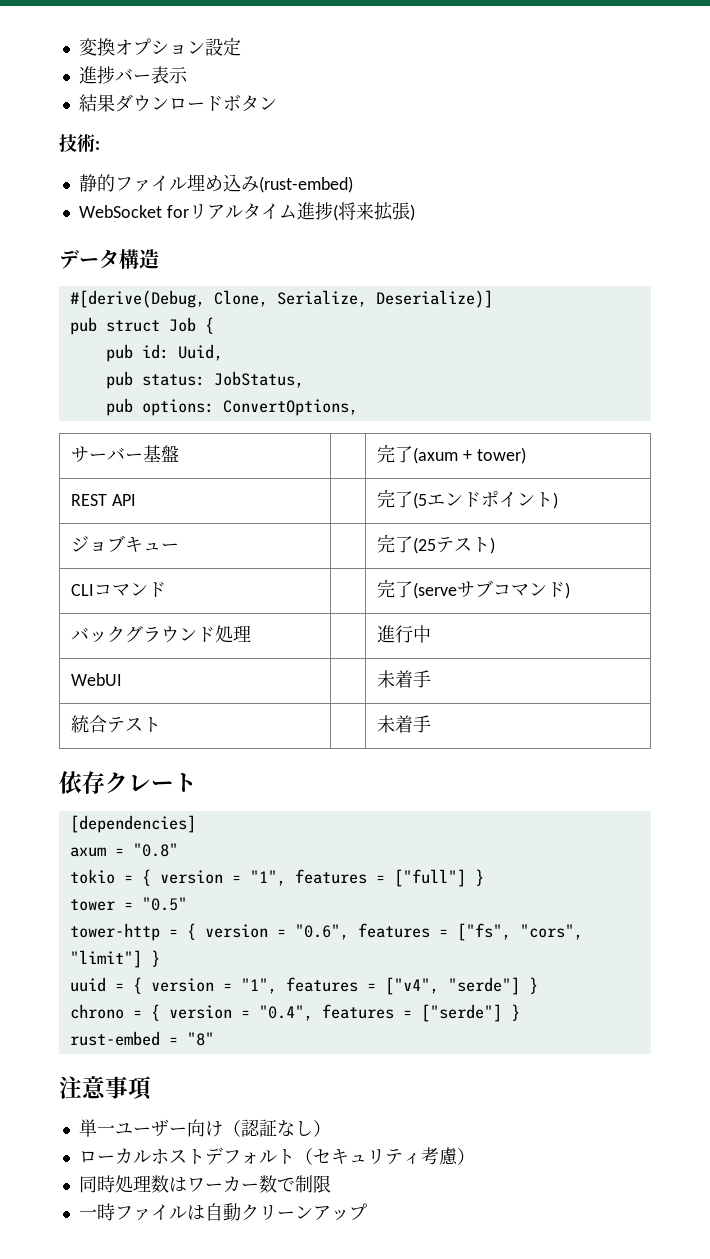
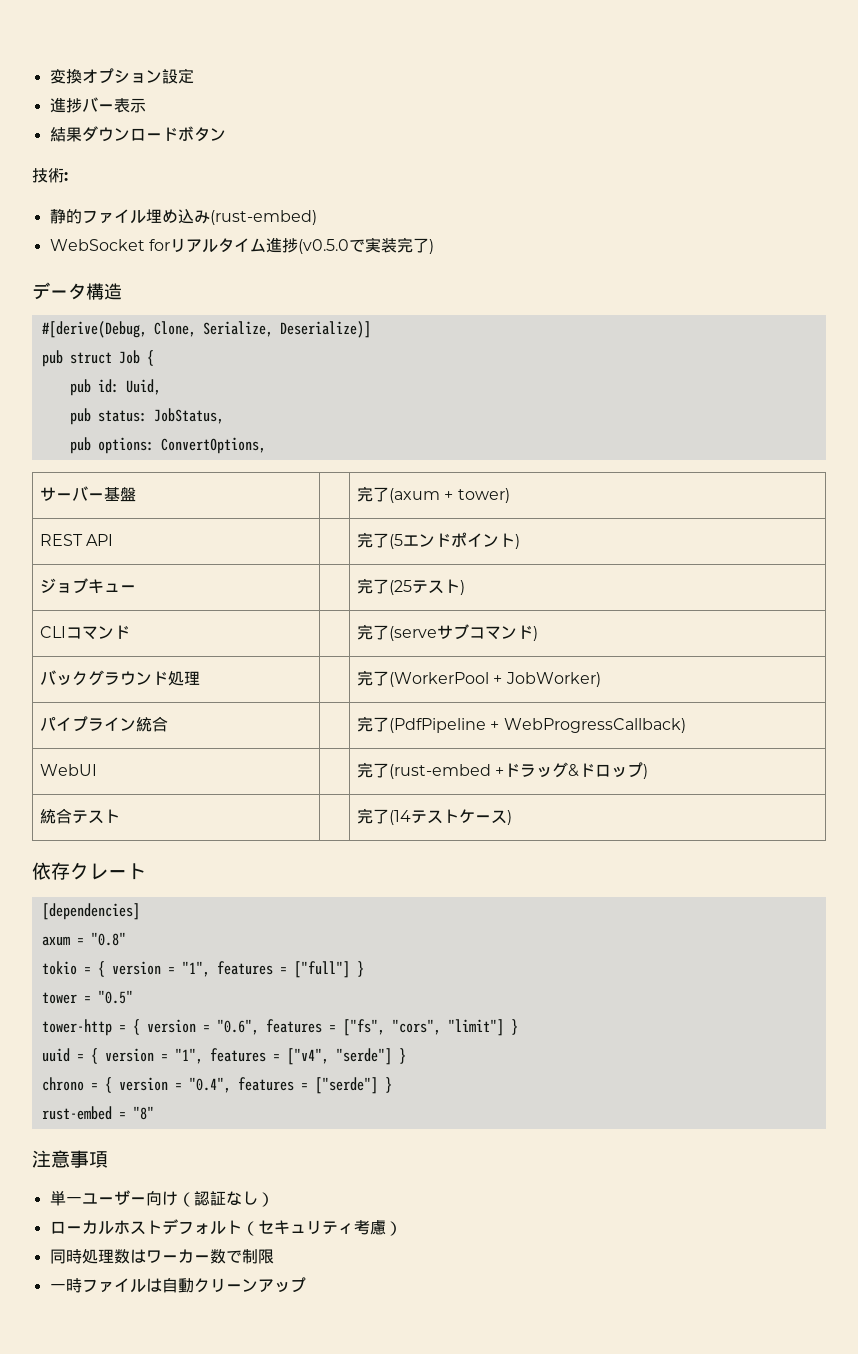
- WebSocket forリアルタイム進捗(将来拡張)
+ WebSocket forリアルタイム進捗(v0.5.0で実装完了)
- バックグラウンド処理 | | 進行中
- WebUI | | 未着手
- 統合テスト | | 未着手
+ バックグラウンド処理 | | 完了(WorkerPool + JobWorker)
+ パイプライン統合 | | 完了(PdfPipeline + WebProgressCallback)
+ WebUI | | 完了(rust-embed +ドラッグ&ドロップ)
+ 統合テスト | | 完了(14テストケース)

